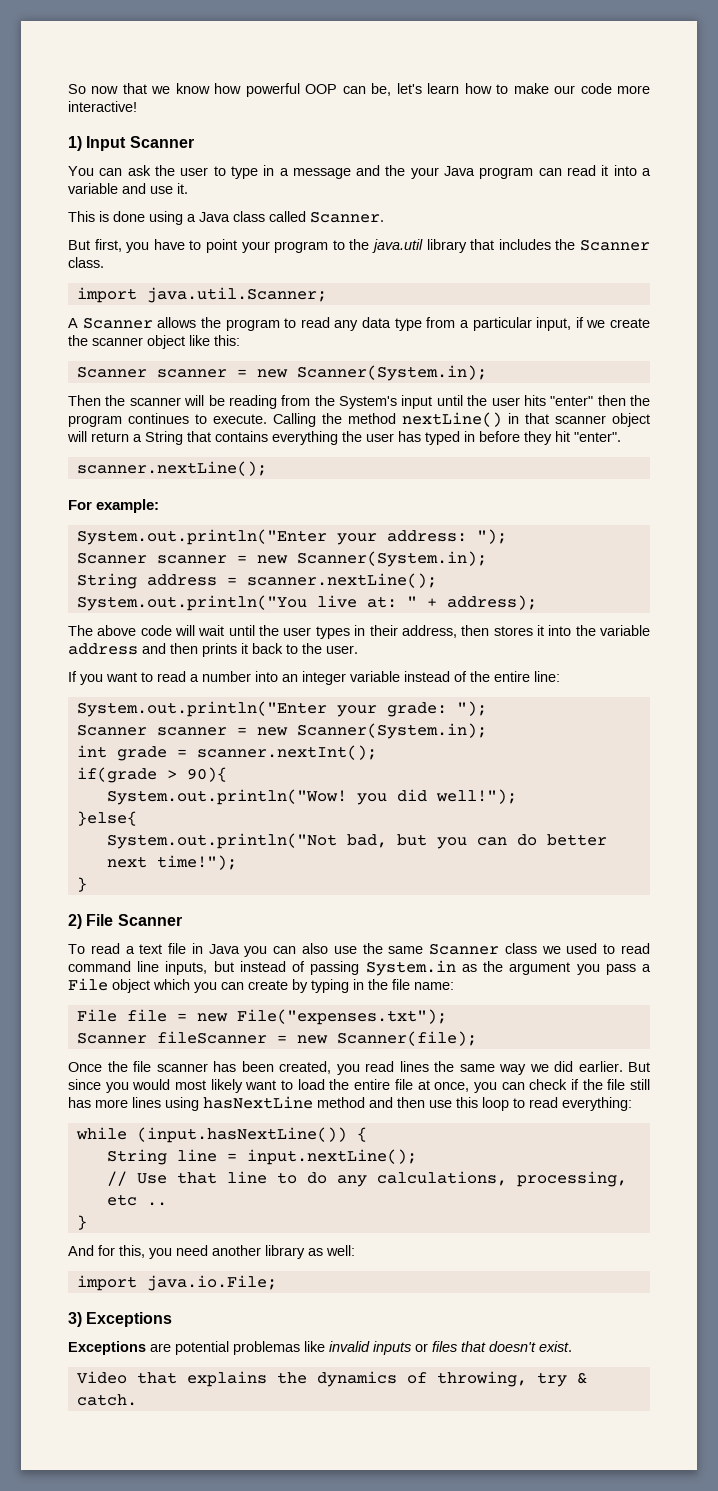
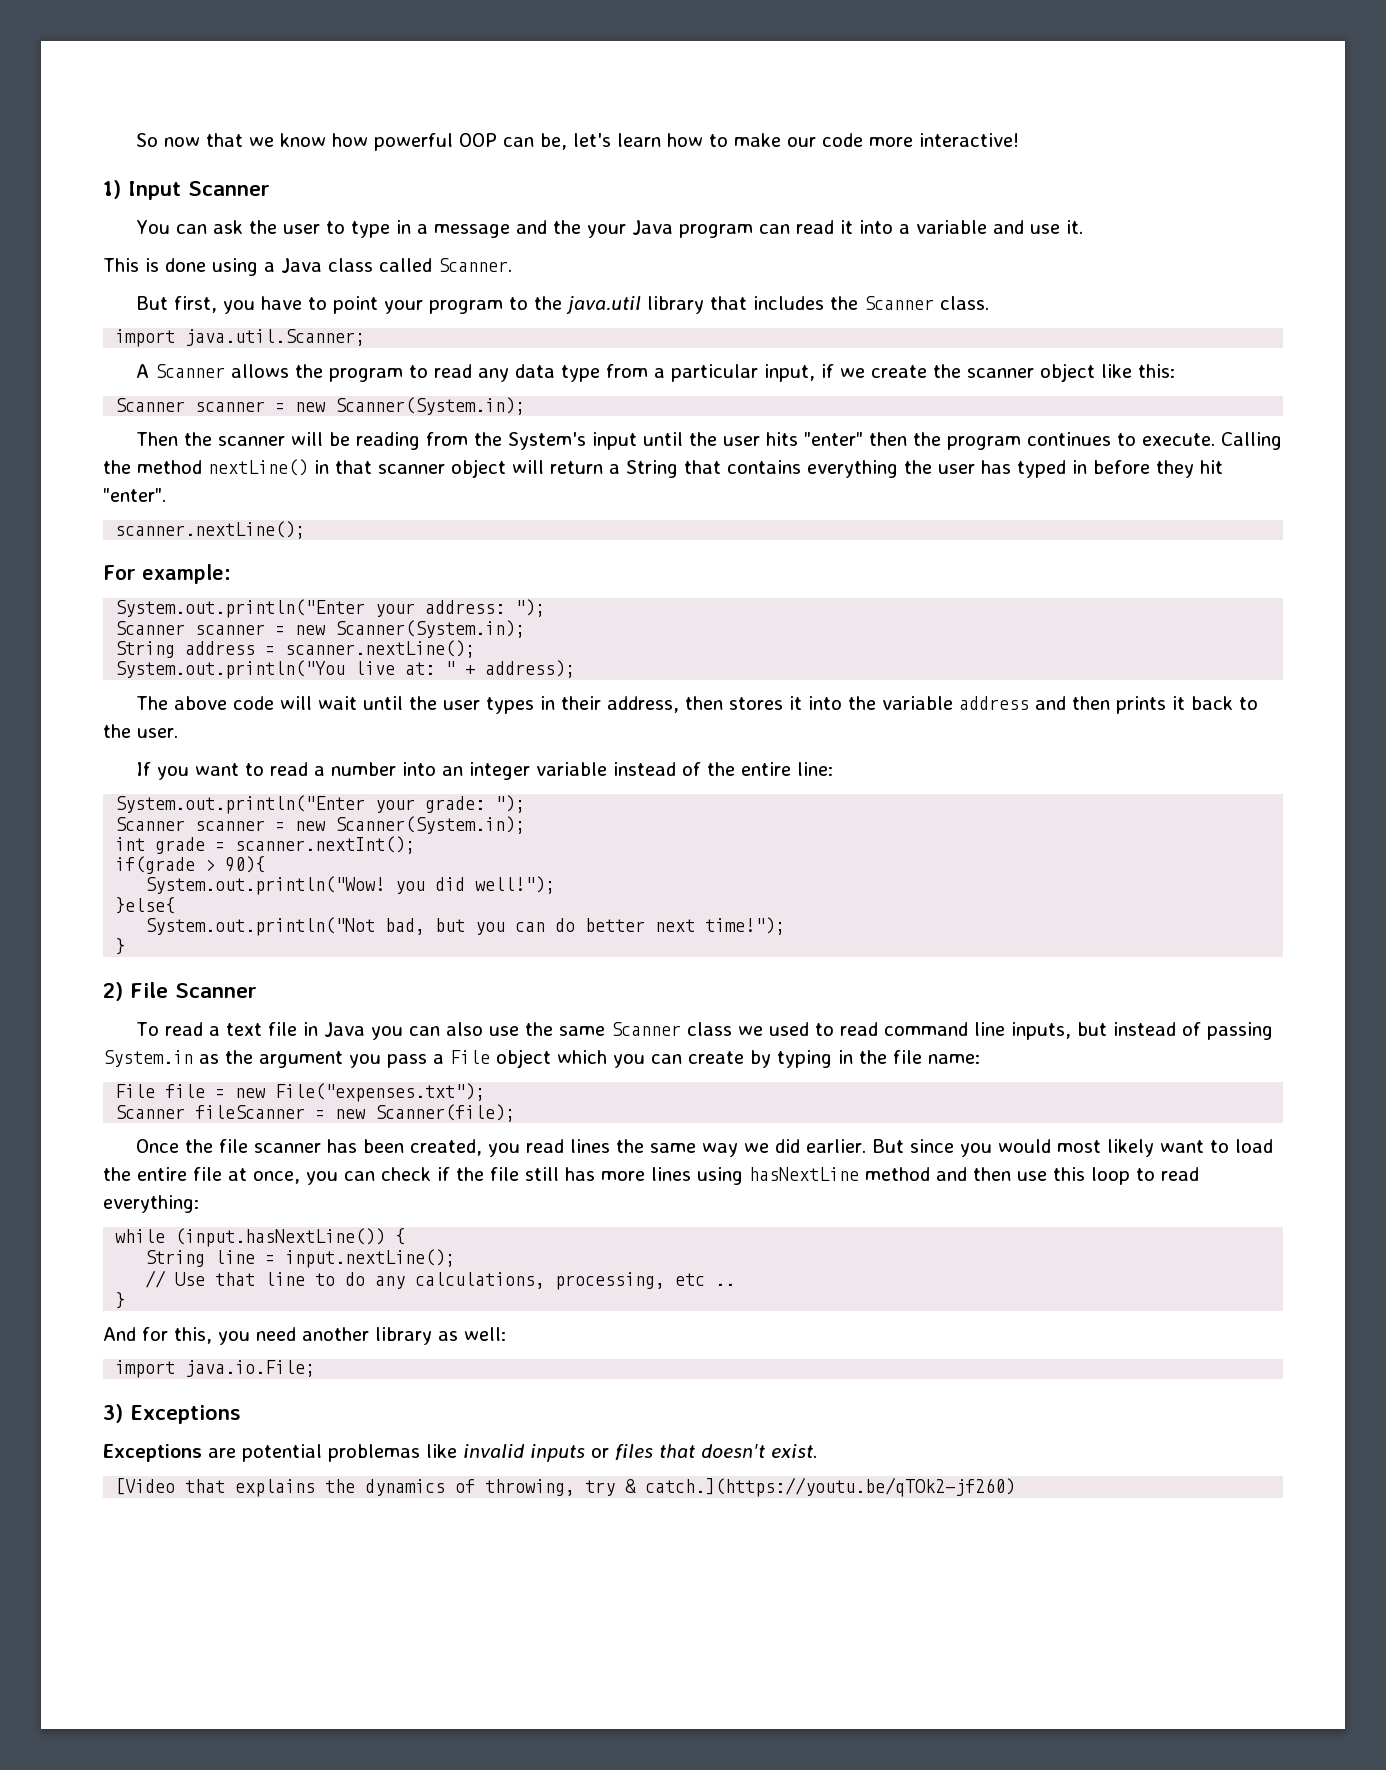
- Video that explains the dynamics of throwing, try & catch.
+ [Video that explains the dynamics of throwing, try & catch.](https://youtu.be/qTOk2-jf260)

